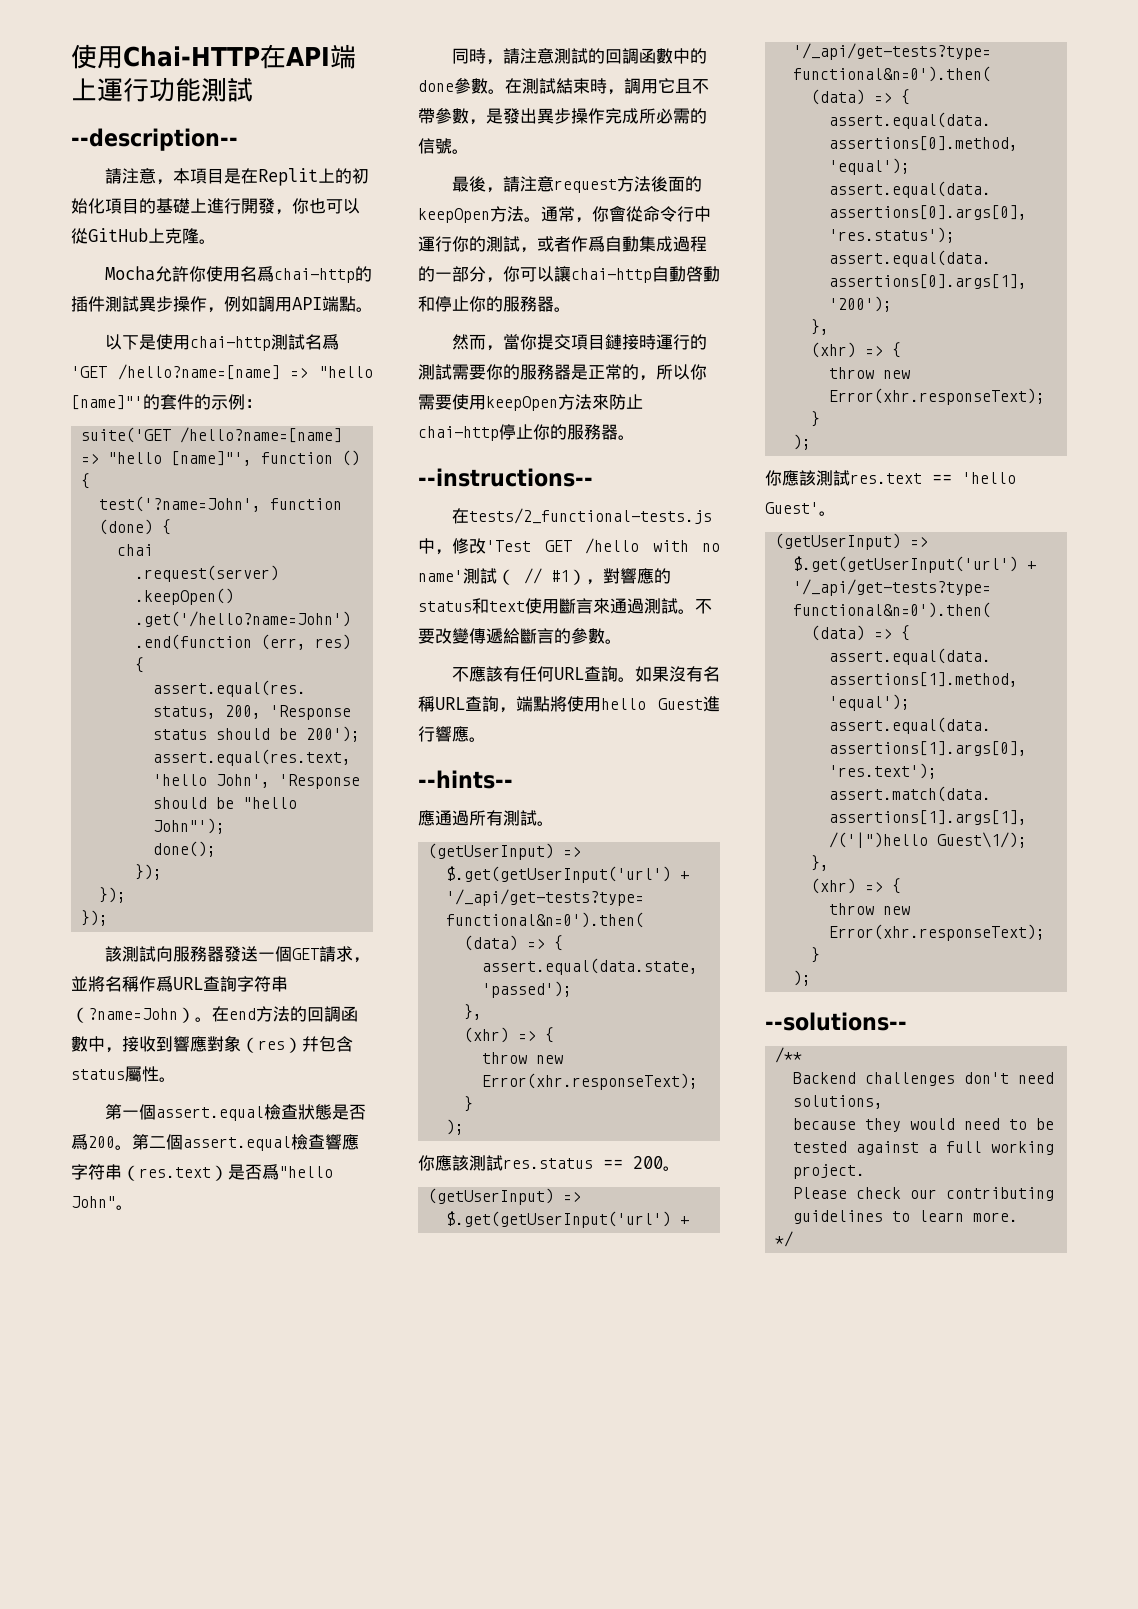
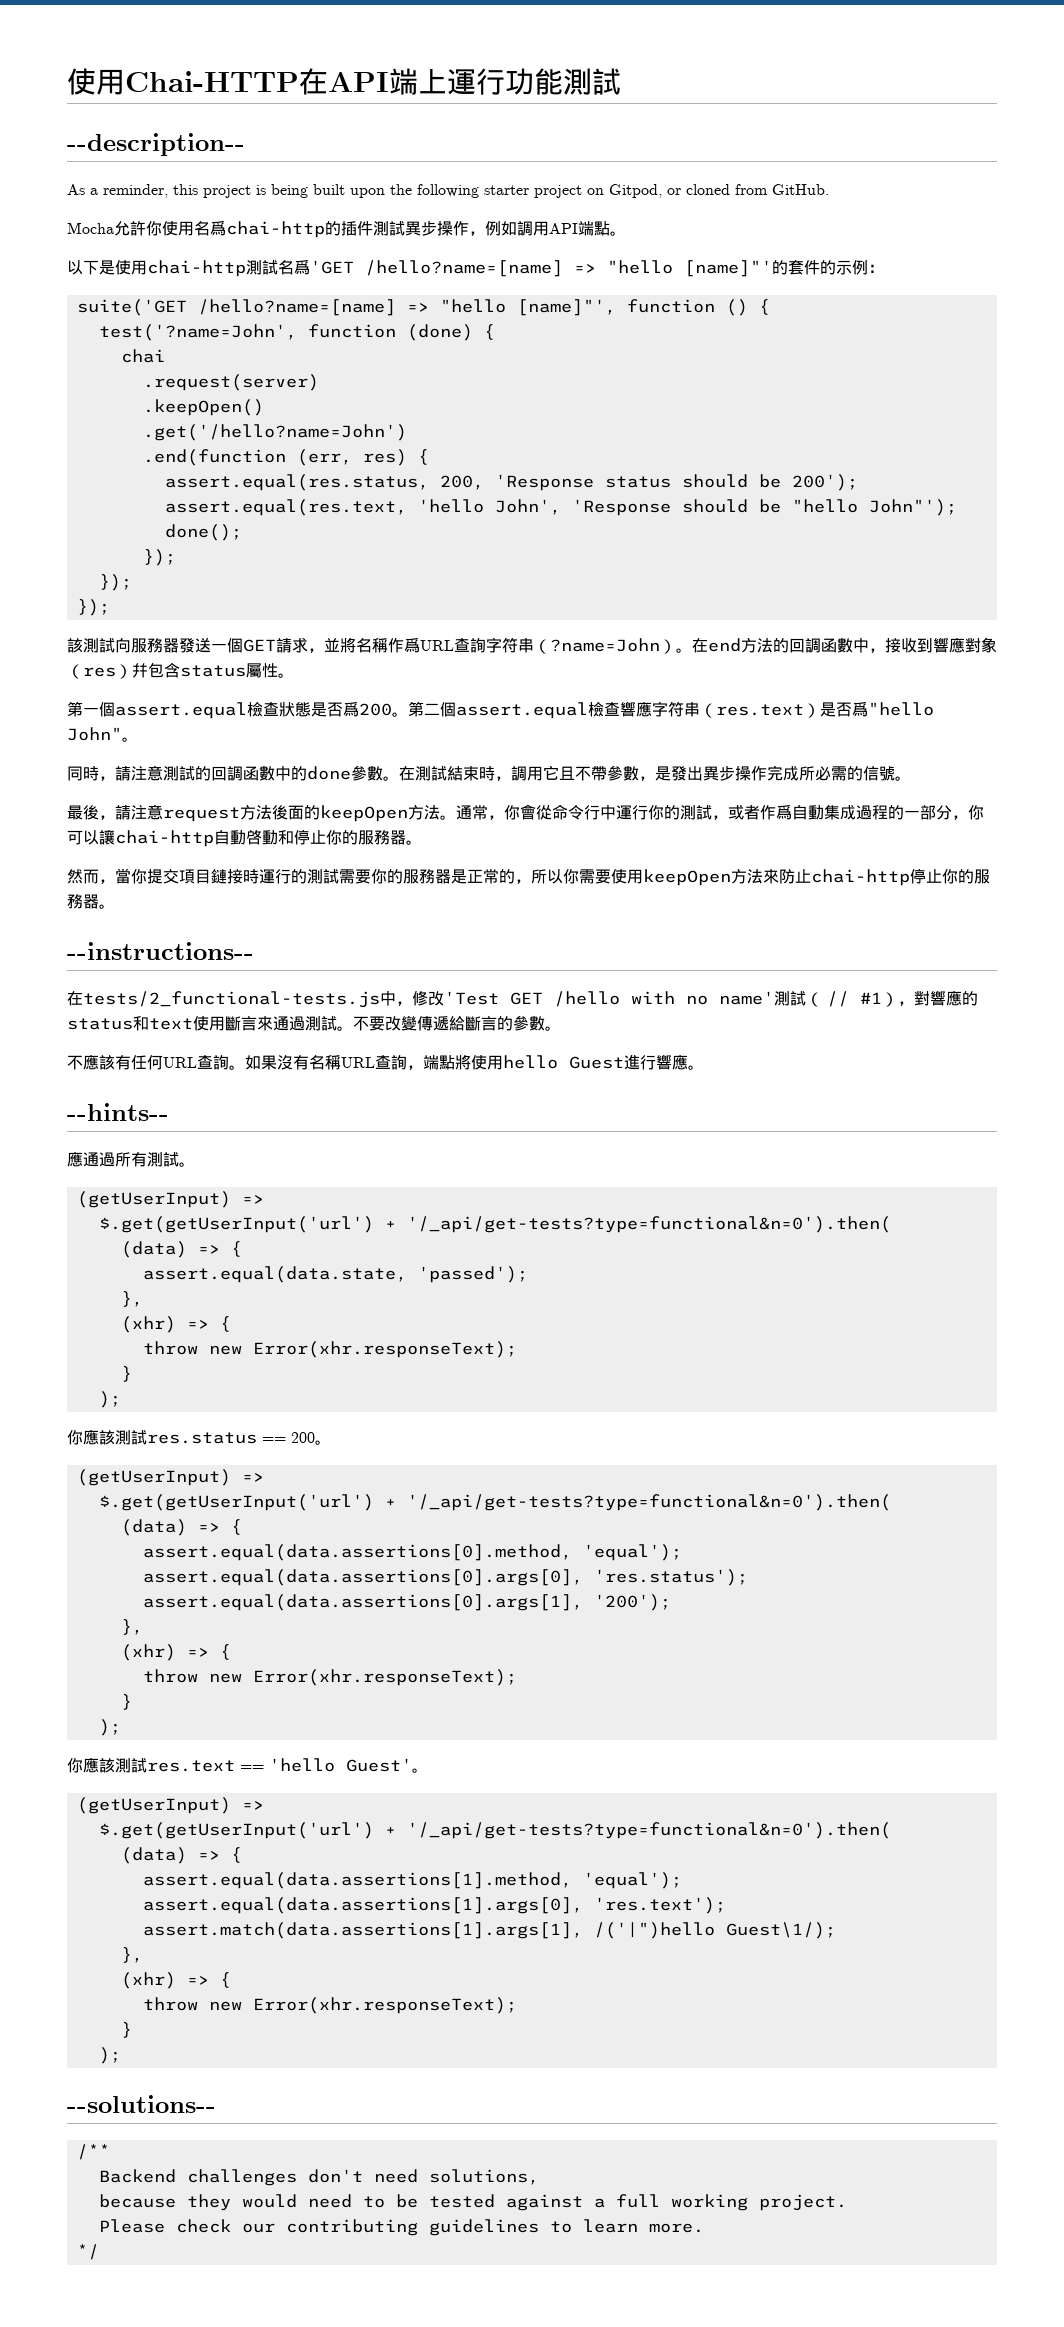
- 請注意，本項目是在Replit上的初始化項目的基礎上進行開發，你也可以從GitHub上克隆。
+ As a reminder, this project is being built upon the following starter project on Gitpod, or cloned from GitHub.

